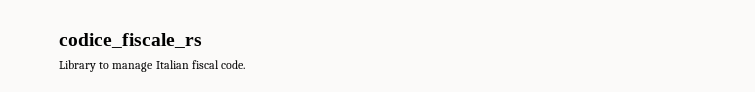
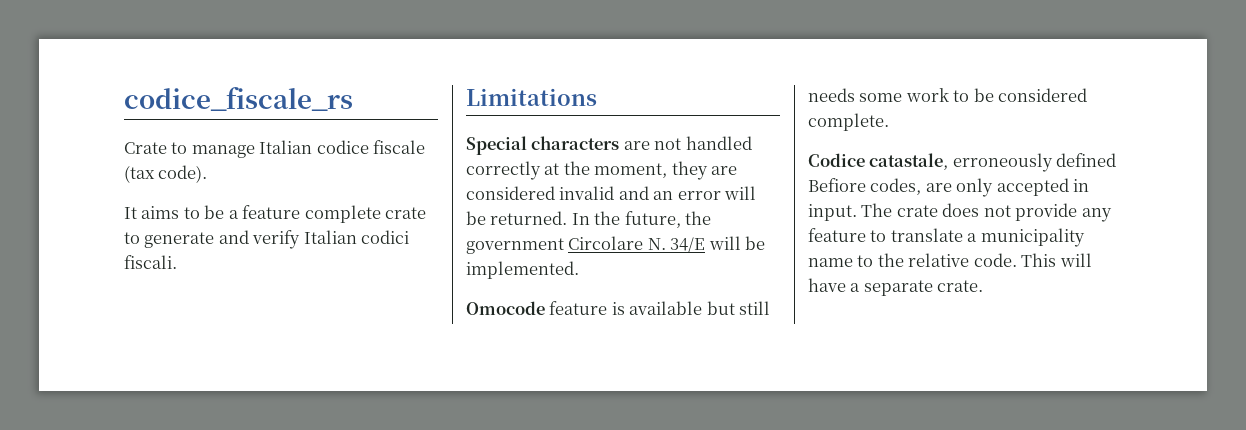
- Library to manage Italian fiscal code.
+ Crate to manage Italian codice fiscale (tax code).
+ It aims to be a feature complete crate to generate and verify Italian codici fiscali.
+ Limitations
+ Special characters are not handled correctly at the moment, they are considered invalid and an error will be returned. In the future, the government Circolare N. 34/E will be implemented.
+ Omocode feature is available but still needs some work to be considered complete.
+ Codice catastale, erroneously defined Befiore codes, are only accepted in input. The crate does not provide any feature to translate a municipality name to the relative code. This will have a separate crate.

